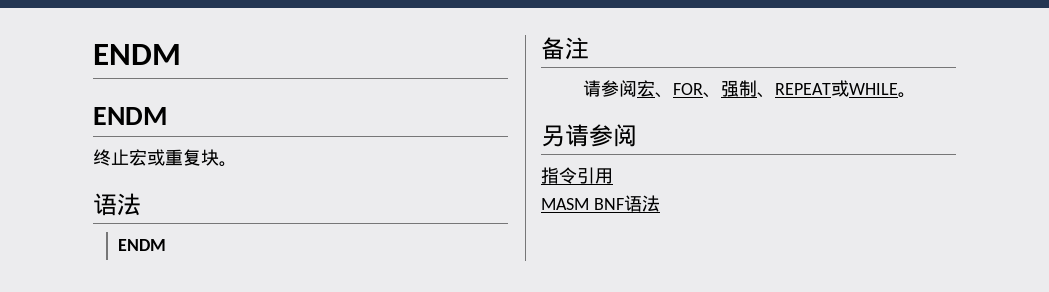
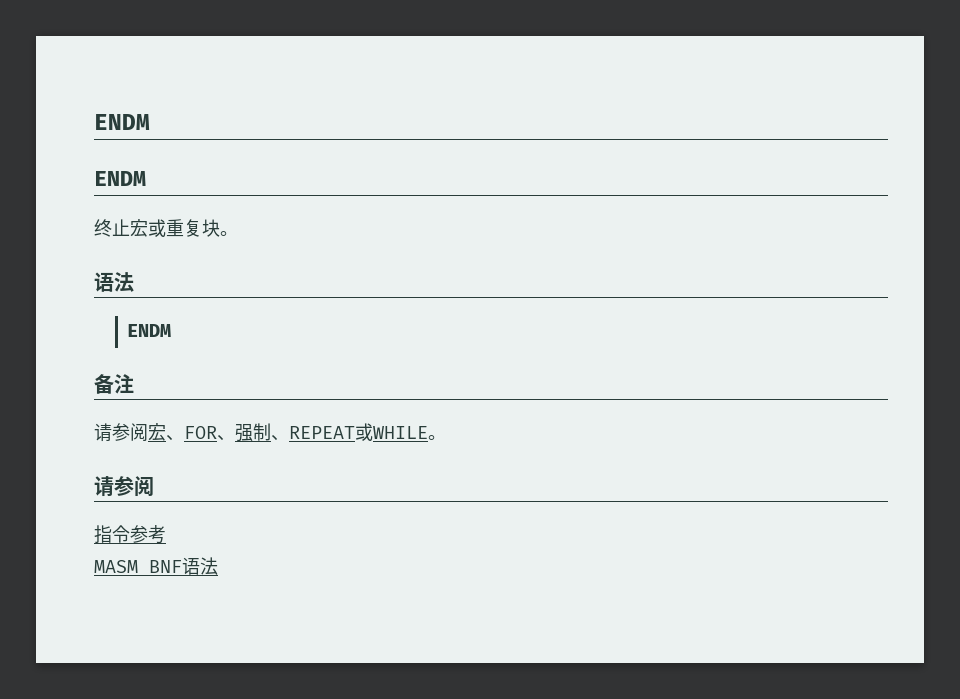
  请参阅宏、FOR、强制、REPEAT或WHILE。
- 另请参阅
+ 请参阅
- 指令引用
+ 指令参考

